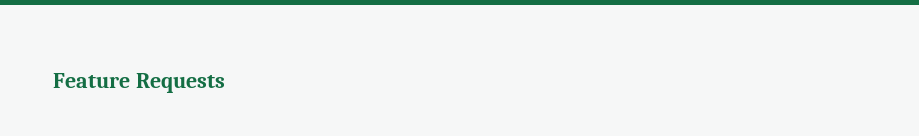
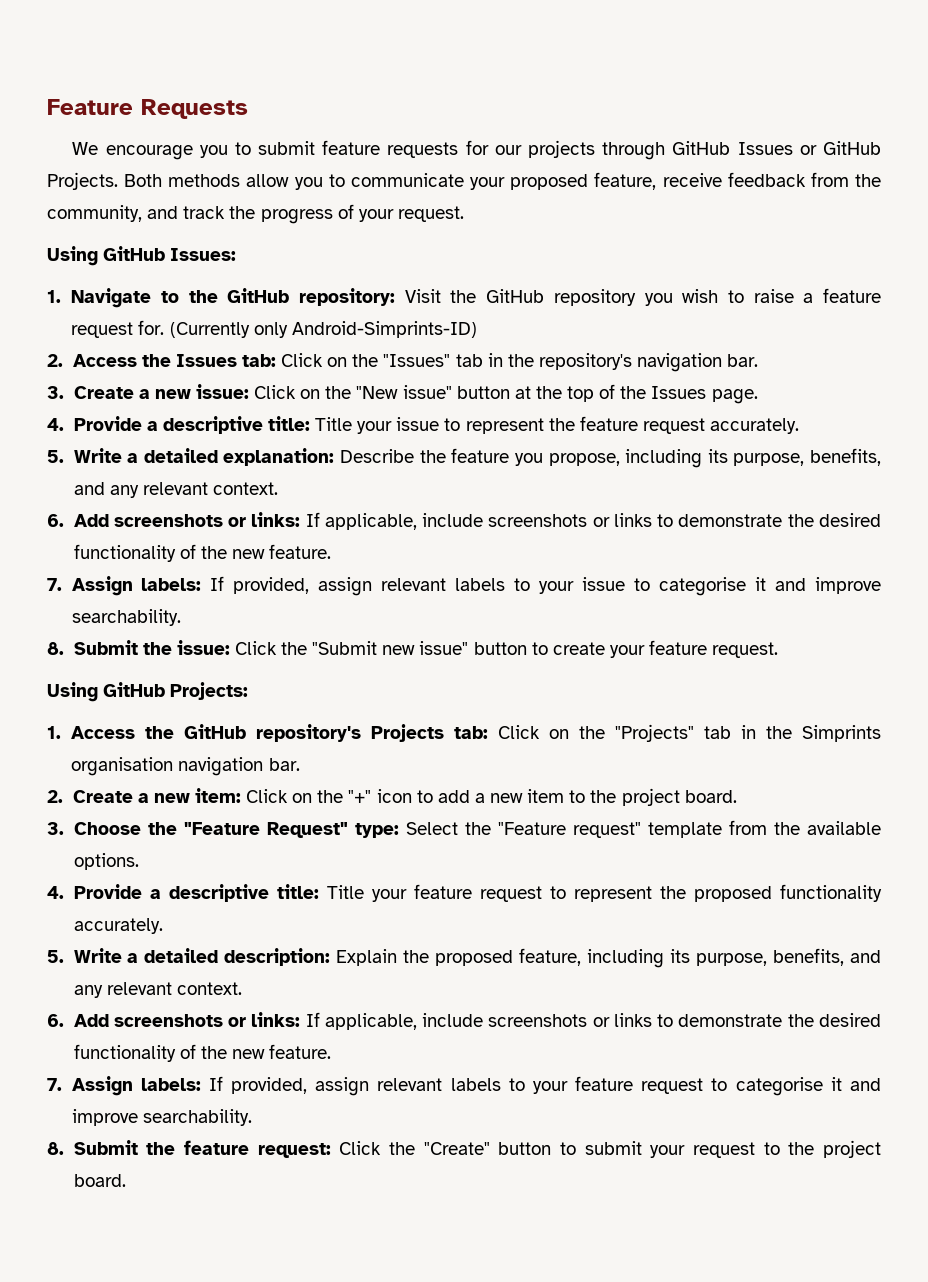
+ We encourage you to submit feature requests for our projects through GitHub Issues or GitHub Projects. Both methods allow you to communicate your proposed feature, receive feedback from the community, and track the progress of your request.
+ Using GitHub Issues:
+ 1. Navigate to the GitHub repository: Visit the GitHub repository you wish to raise a feature request for. (Currently only Android-Simprints-ID)
+ 2. Access the Issues tab: Click on the "Issues" tab in the repository's navigation bar.
+ 3. Create a new issue: Click on the "New issue" button at the top of the Issues page.
+ 4. Provide a descriptive title: Title your issue to represent the feature request accurately.
+ 5. Write a detailed explanation: Describe the feature you propose, including its purpose, benefits, and any relevant context.
+ 6. Add screenshots or links: If applicable, include screenshots or links to demonstrate the desired functionality of the new feature.
+ 7. Assign labels: If provided, assign relevant labels to your issue to categorise it and improve searchability.
+ 8. Submit the issue: Click the "Submit new issue" button to create your feature request.
+ Using GitHub Projects:
+ 1. Access the GitHub repository's Projects tab: Click on the "Projects" tab in the Simprints organisation navigation bar.
+ 2. Create a new item: Click on the "+" icon to add a new item to the project board.
+ 3. Choose the "Feature Request" type: Select the "Feature request" template from the available options.
+ 4. Provide a descriptive title: Title your feature request to represent the proposed functionality accurately.
+ 5. Write a detailed description: Explain the proposed feature, including its purpose, benefits, and any relevant context.
+ 6. Add screenshots or links: If applicable, include screenshots or links to demonstrate the desired functionality of the new feature.
+ 7. Assign labels: If provided, assign relevant labels to your feature request to categorise it and improve searchability.
+ 8. Submit the feature request: Click the "Create" button to submit your request to the project board.

